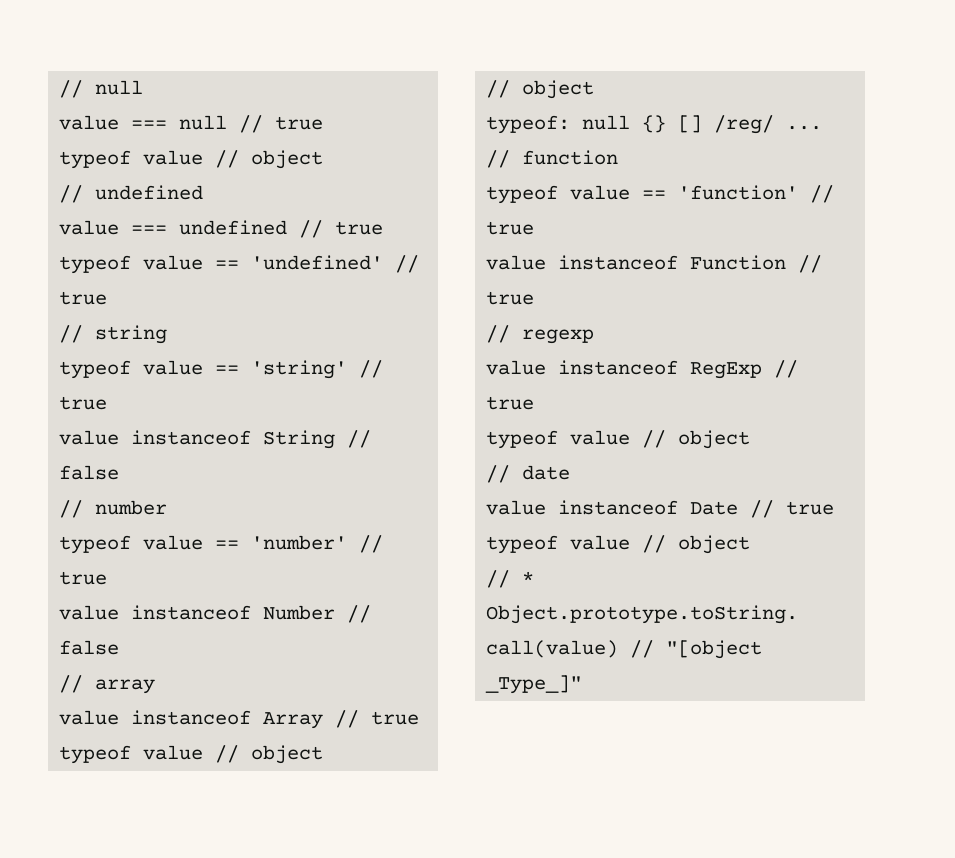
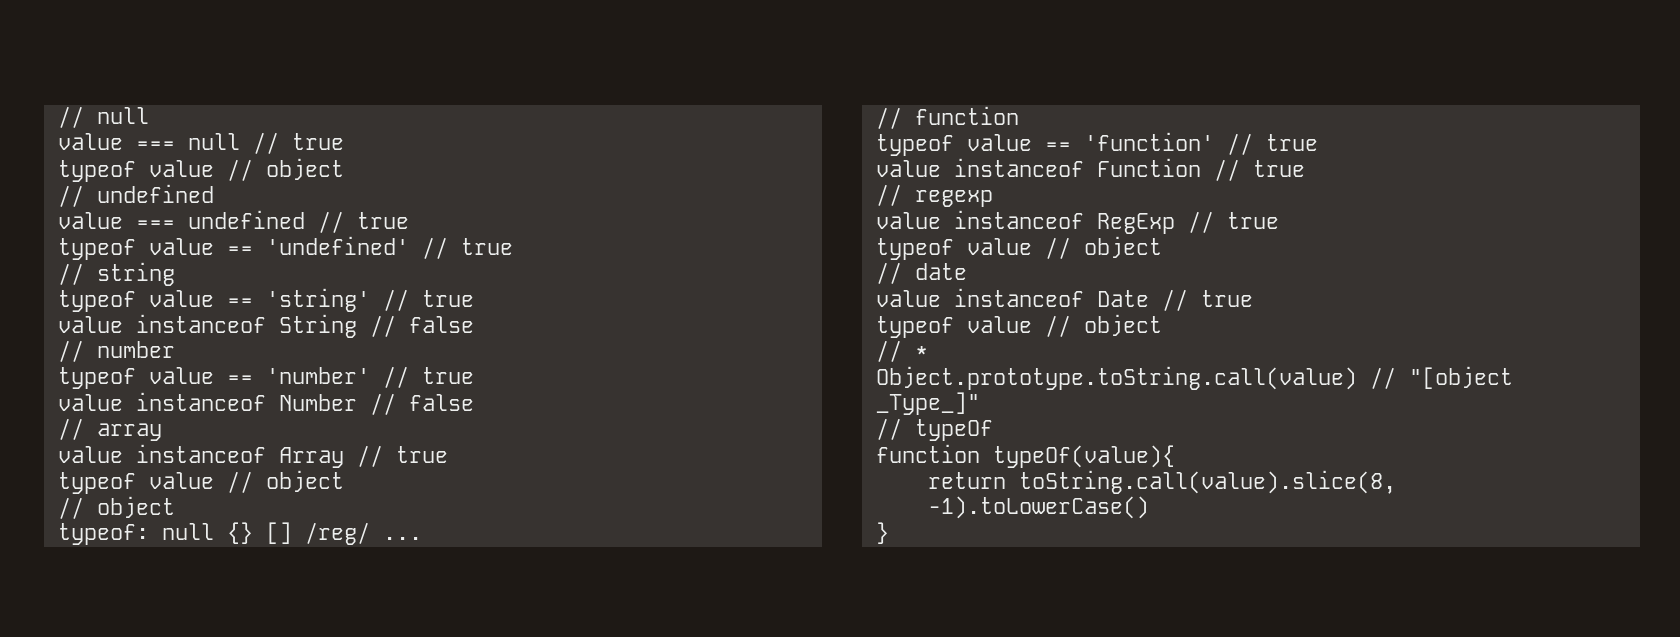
+ // typeOf
+ function typeOf(value){
+ return toString.call(value).slice(8, -1).toLowerCase()
+ }

